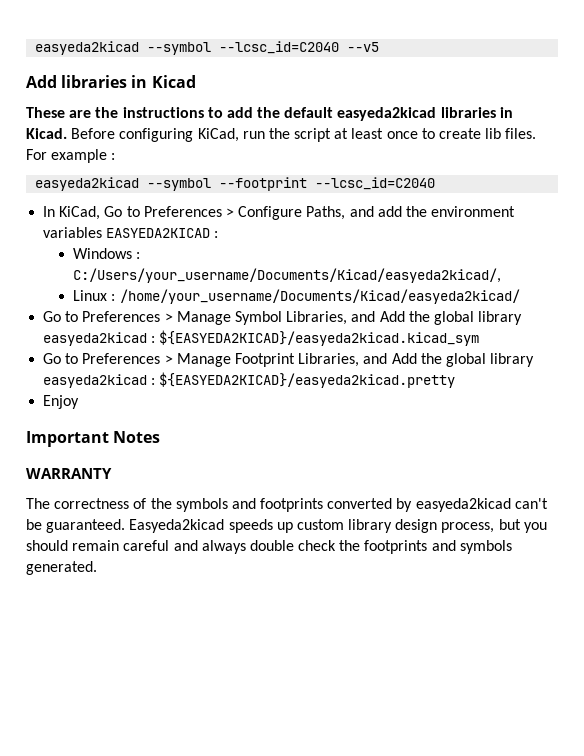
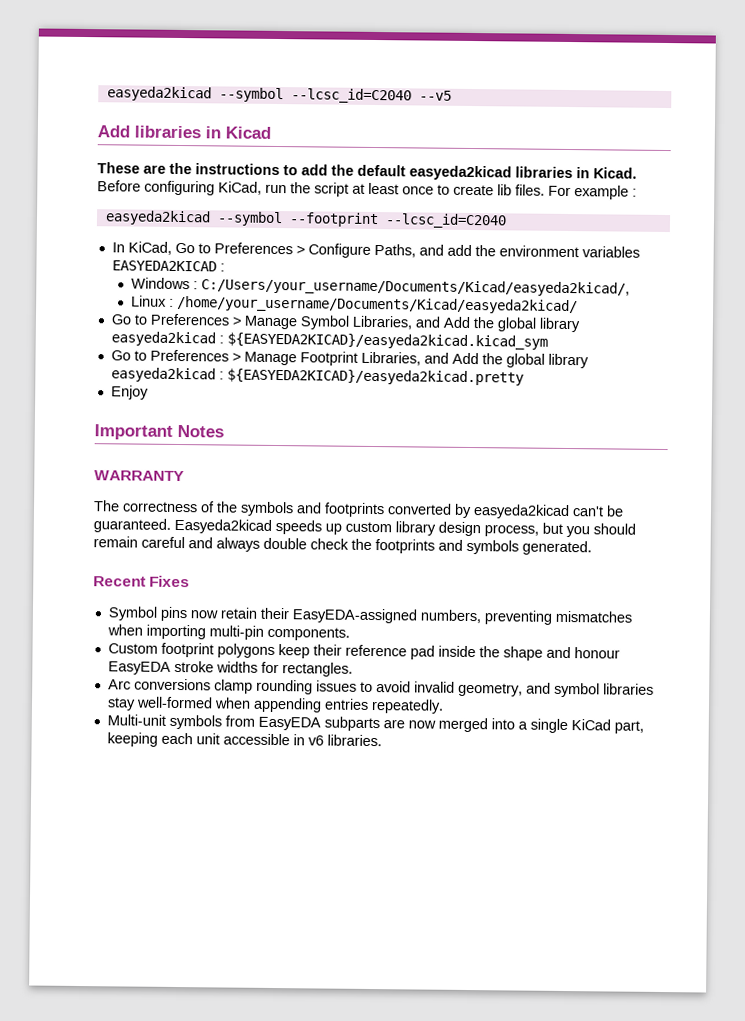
+ Recent Fixes
+ Symbol pins now retain their EasyEDA-assigned numbers, preventing mismatches when importing multi-pin components.
+ Custom footprint polygons keep their reference pad inside the shape and honour EasyEDA stroke widths for rectangles.
+ Arc conversions clamp rounding issues to avoid invalid geometry, and symbol libraries stay well-formed when appending entries repeatedly.
+ Multi-unit symbols from EasyEDA subparts are now merged into a single KiCad part, keeping each unit accessible in v6 libraries.

